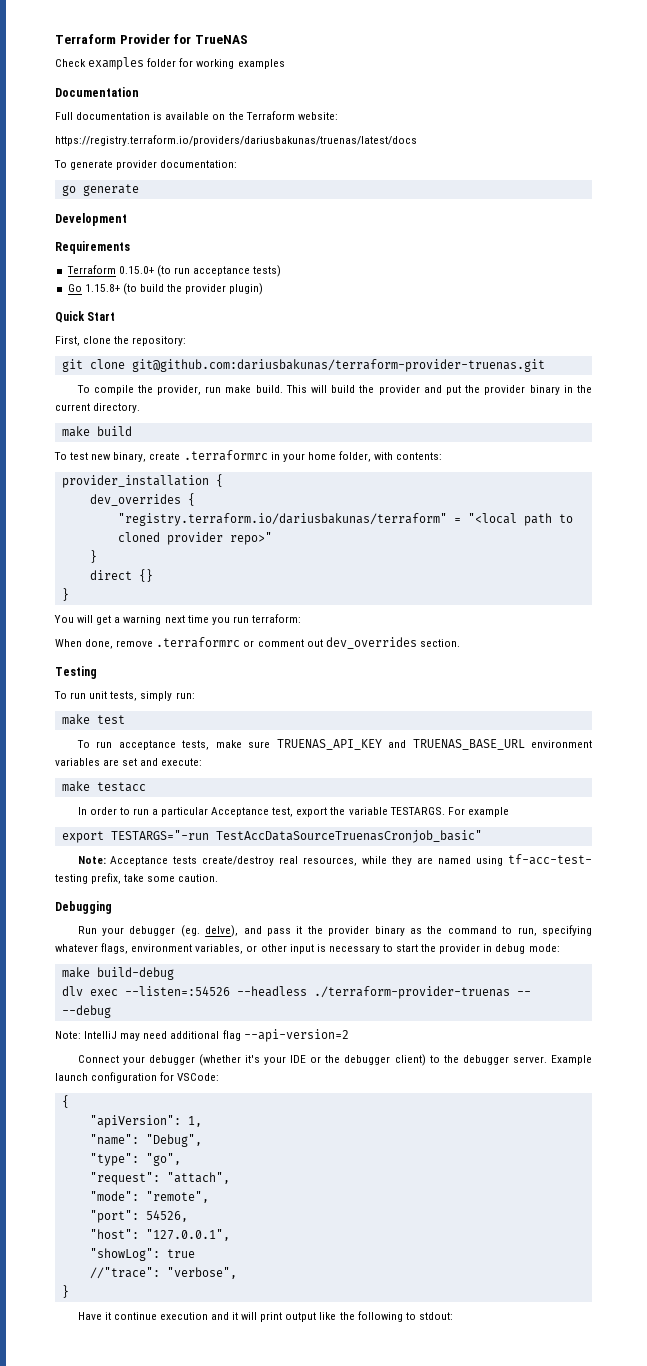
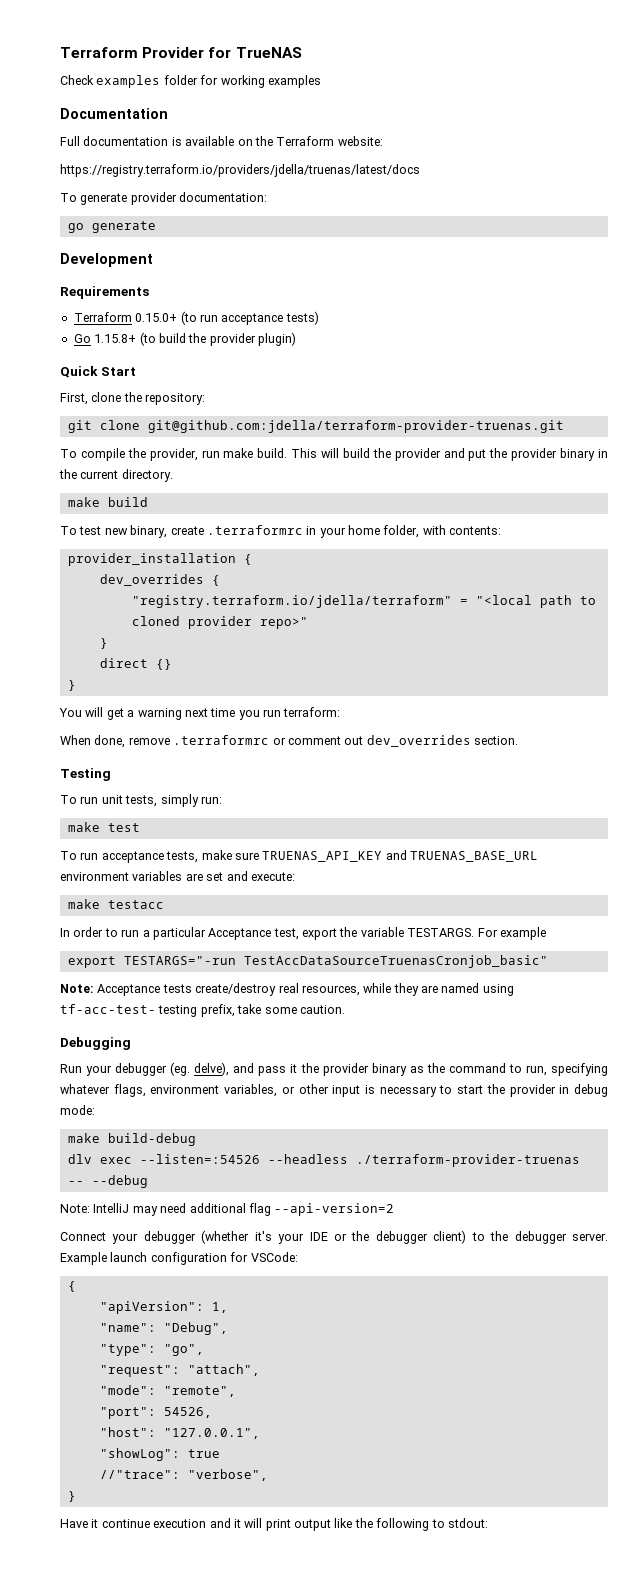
- https://registry.terraform.io/providers/dariusbakunas/truenas/latest/docs
+ https://registry.terraform.io/providers/jdella/truenas/latest/docs
- git clone git@github.com:dariusbakunas/terraform-provider-truenas.git
+ git clone git@github.com:jdella/terraform-provider-truenas.git
- "registry.terraform.io/dariusbakunas/terraform" = "<local path to cloned provider repo>"
+ "registry.terraform.io/jdella/terraform" = "<local path to cloned provider repo>"

